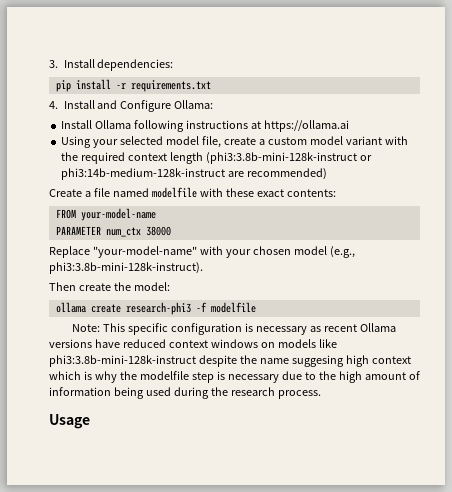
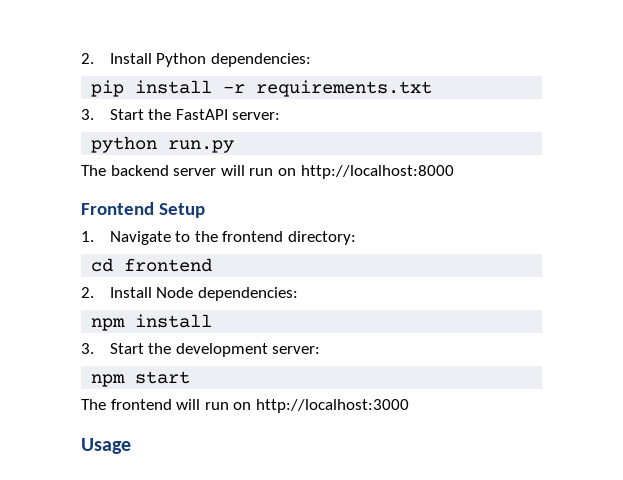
- 3. Install dependencies:
+ 2. Install Python dependencies:
- 4. Install and Configure Ollama:
- Install Ollama following instructions at https://ollama.ai
- Using your selected model file, create a custom model variant with the required context length (phi3:3.8b-mini-128k-instruct or phi3:14b-medium-128k-instruct are recommended)
- Create a file named modelfile with these exact contents:
- FROM your-model-name
- PARAMETER num_ctx 38000
- Replace "your-model-name" with your chosen model (e.g., phi3:3.8b-mini-128k-instruct).
- Then create the model:
- ollama create research-phi3 -f modelfile
- Note: This specific configuration is necessary as recent Ollama versions have reduced context windows on models like phi3:3.8b-mini-128k-instruct despite the name suggesing high context which is why the modelfile step is necessary due to the high amount of information being used during the research process.
+ 3. Start the FastAPI server:
+ python run.py
+ The backend server will run on http://localhost:8000
+ Frontend Setup
+ 1. Navigate to the frontend directory:
+ cd frontend
+ 2. Install Node dependencies:
+ npm install
+ 3. Start the development server:
+ npm start
+ The frontend will run on http://localhost:3000

